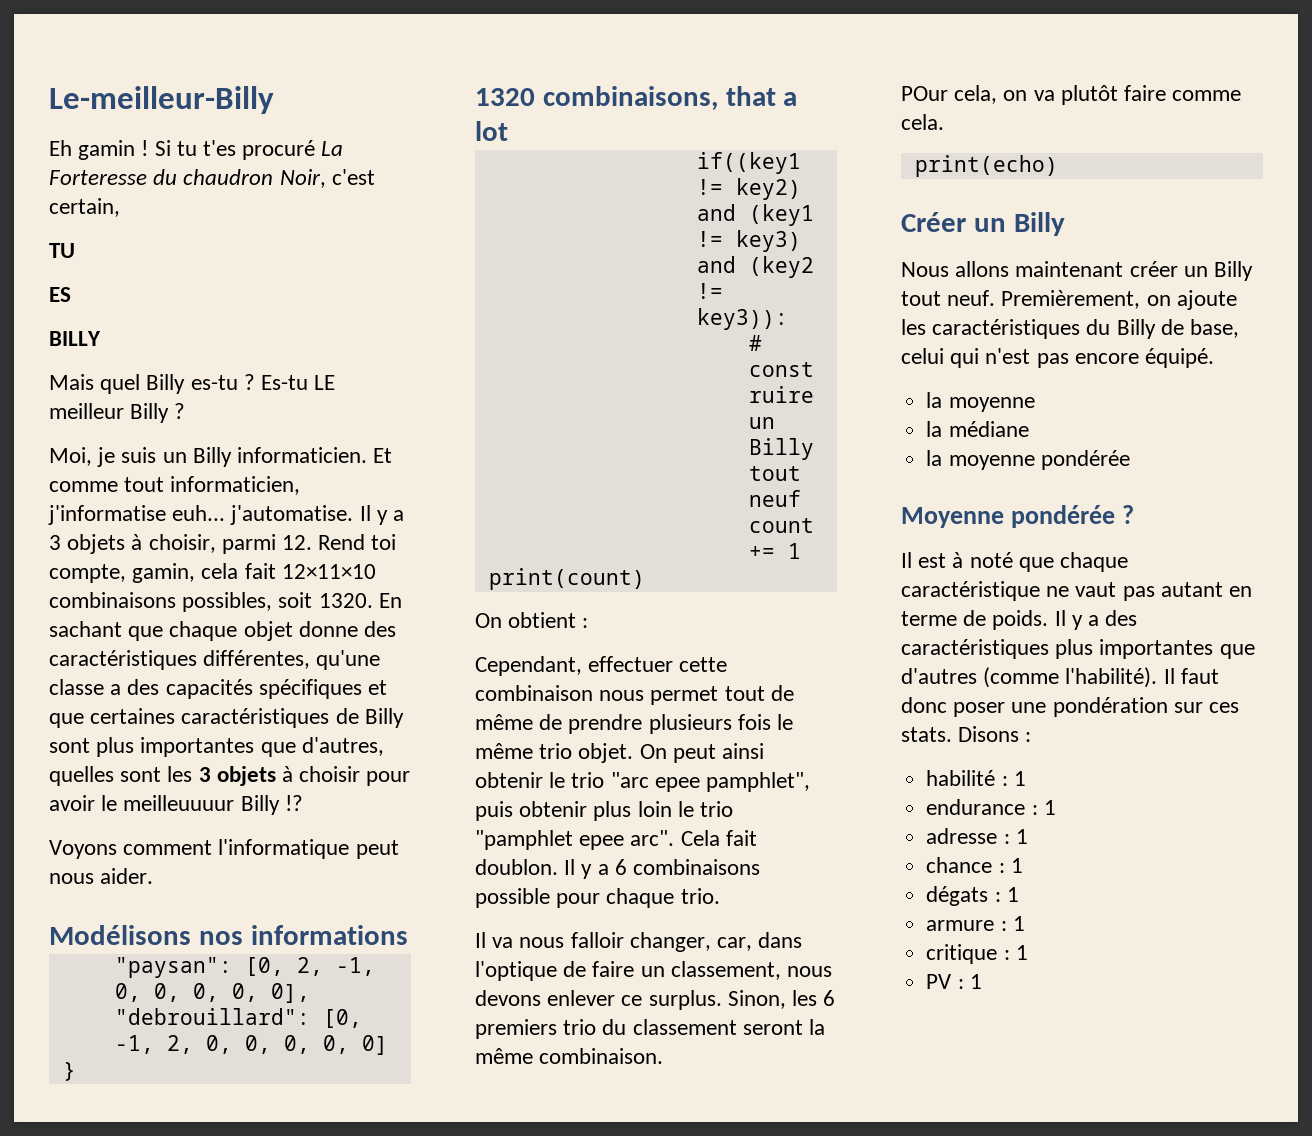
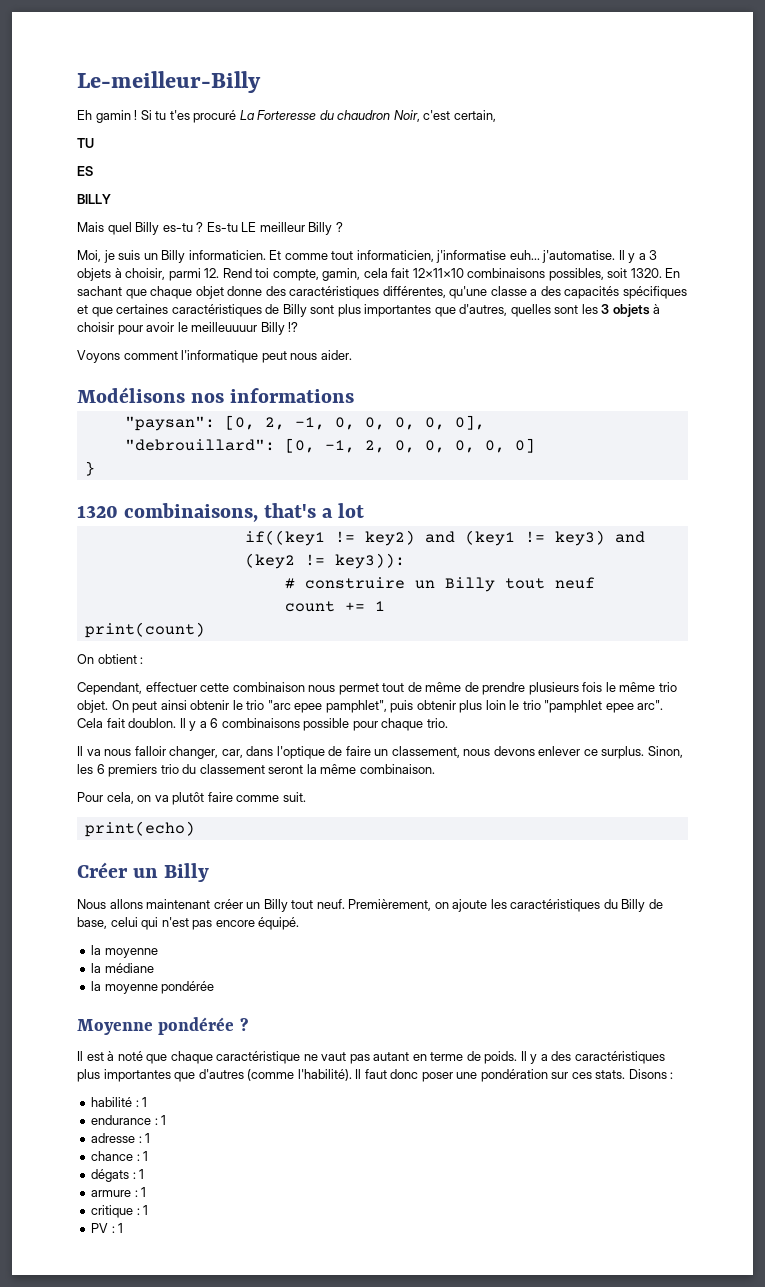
- 1320 combinaisons, that a lot
+ 1320 combinaisons, that's a lot
- POur cela, on va plutôt faire comme cela.
+ Pour cela, on va plutôt faire comme suit.

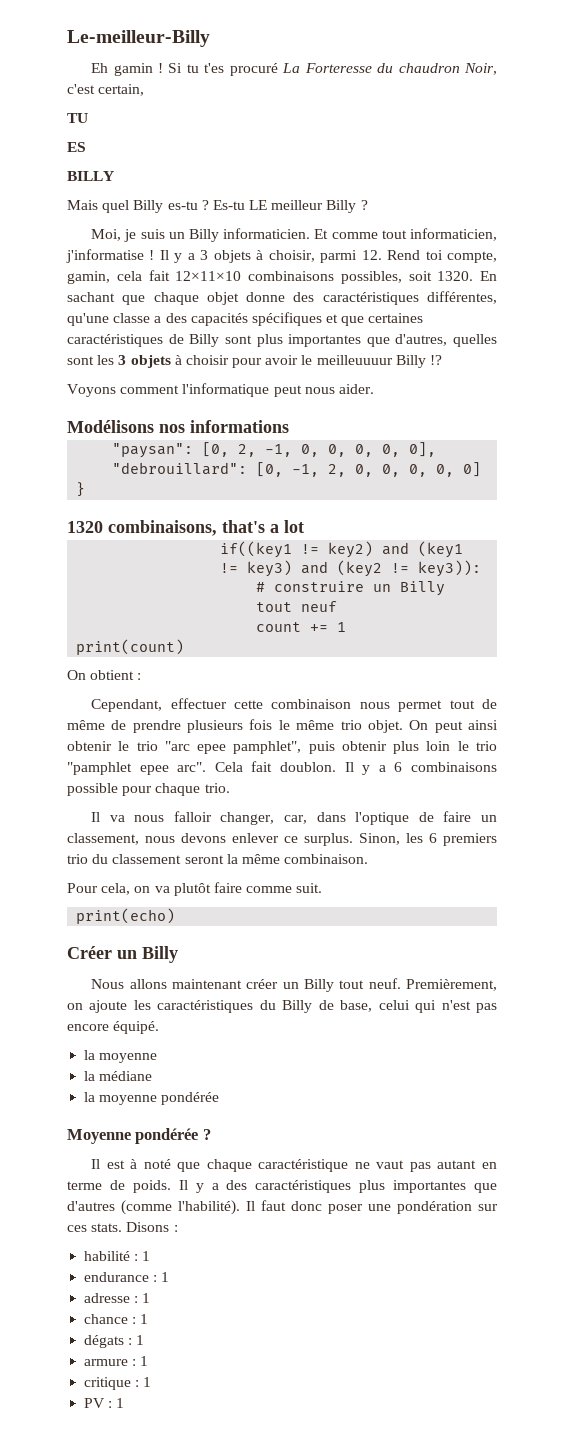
- Et comme tout informaticien, j'informatise euh... j'automatise.
+ Et comme tout informaticien, j'informatise !

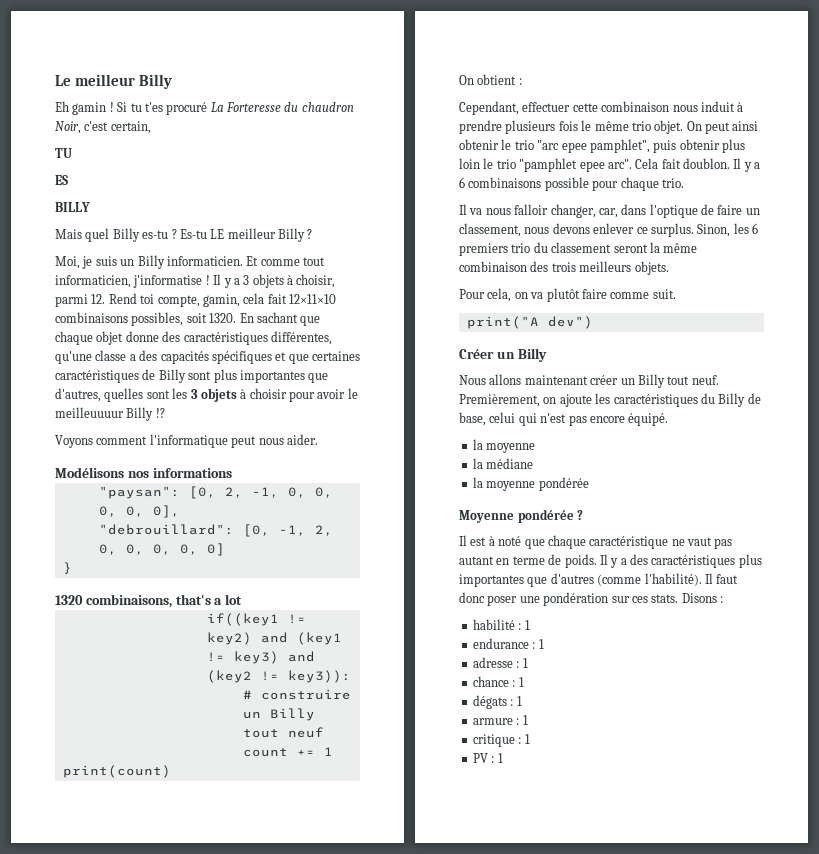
- Le-meilleur-Billy
+ Le meilleur Billy
- Cependant, effectuer cette combinaison nous permet tout de même de prendre plusieurs fois le même trio objet.
+ Cependant, effectuer cette combinaison nous induit à prendre plusieurs fois le même trio objet.
- Sinon, les 6 premiers trio du classement seront la même combinaison.
+ Sinon, les 6 premiers trio du classement seront la même combinaison des trois meilleurs objets.
- print(echo)
+ print("A dev")

